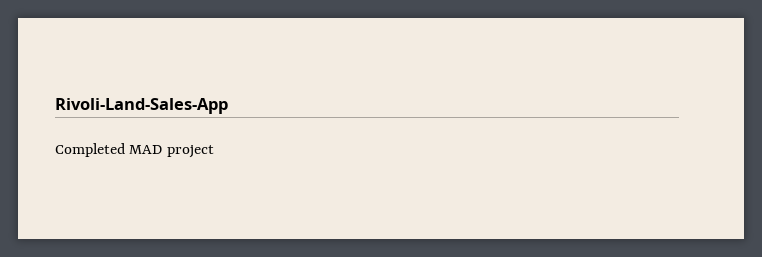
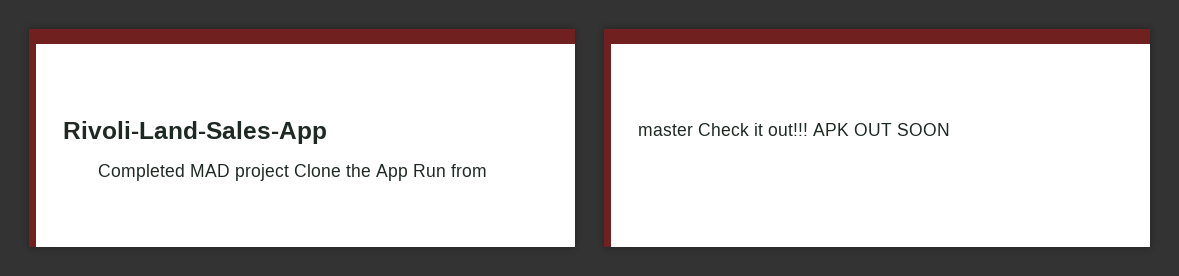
- Completed MAD project
+ Completed MAD project Clone the App Run from master Check it out!!! APK OUT SOON

